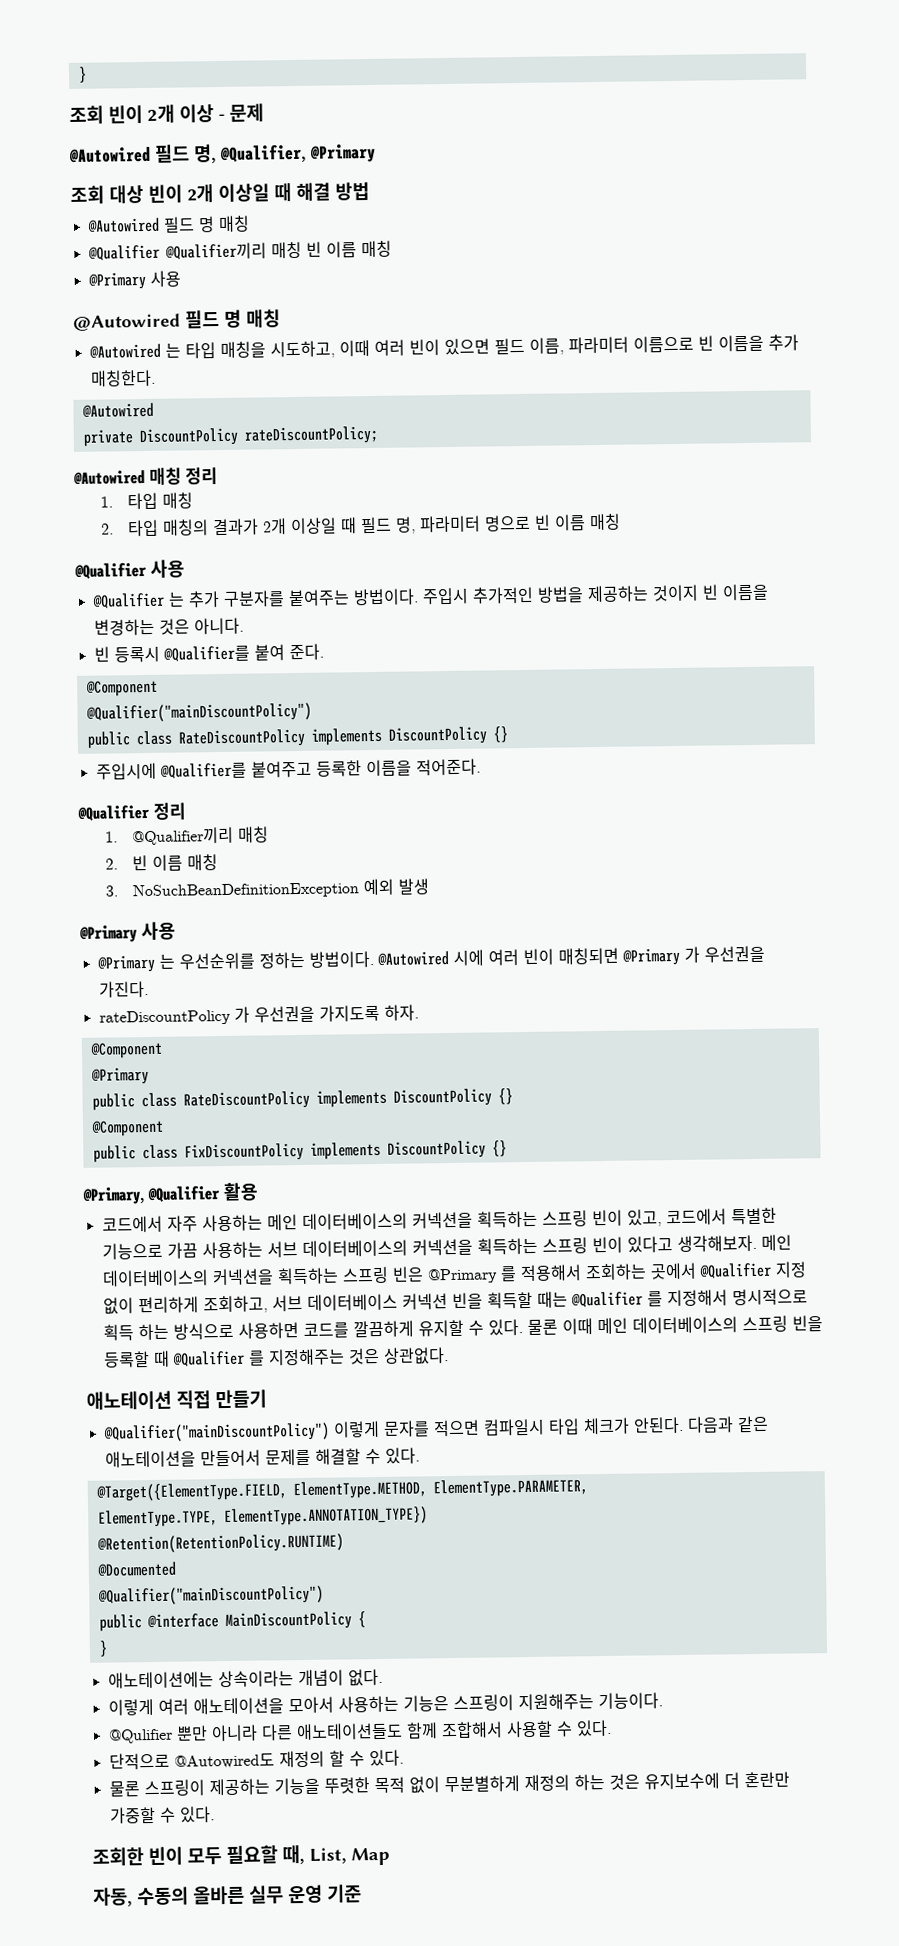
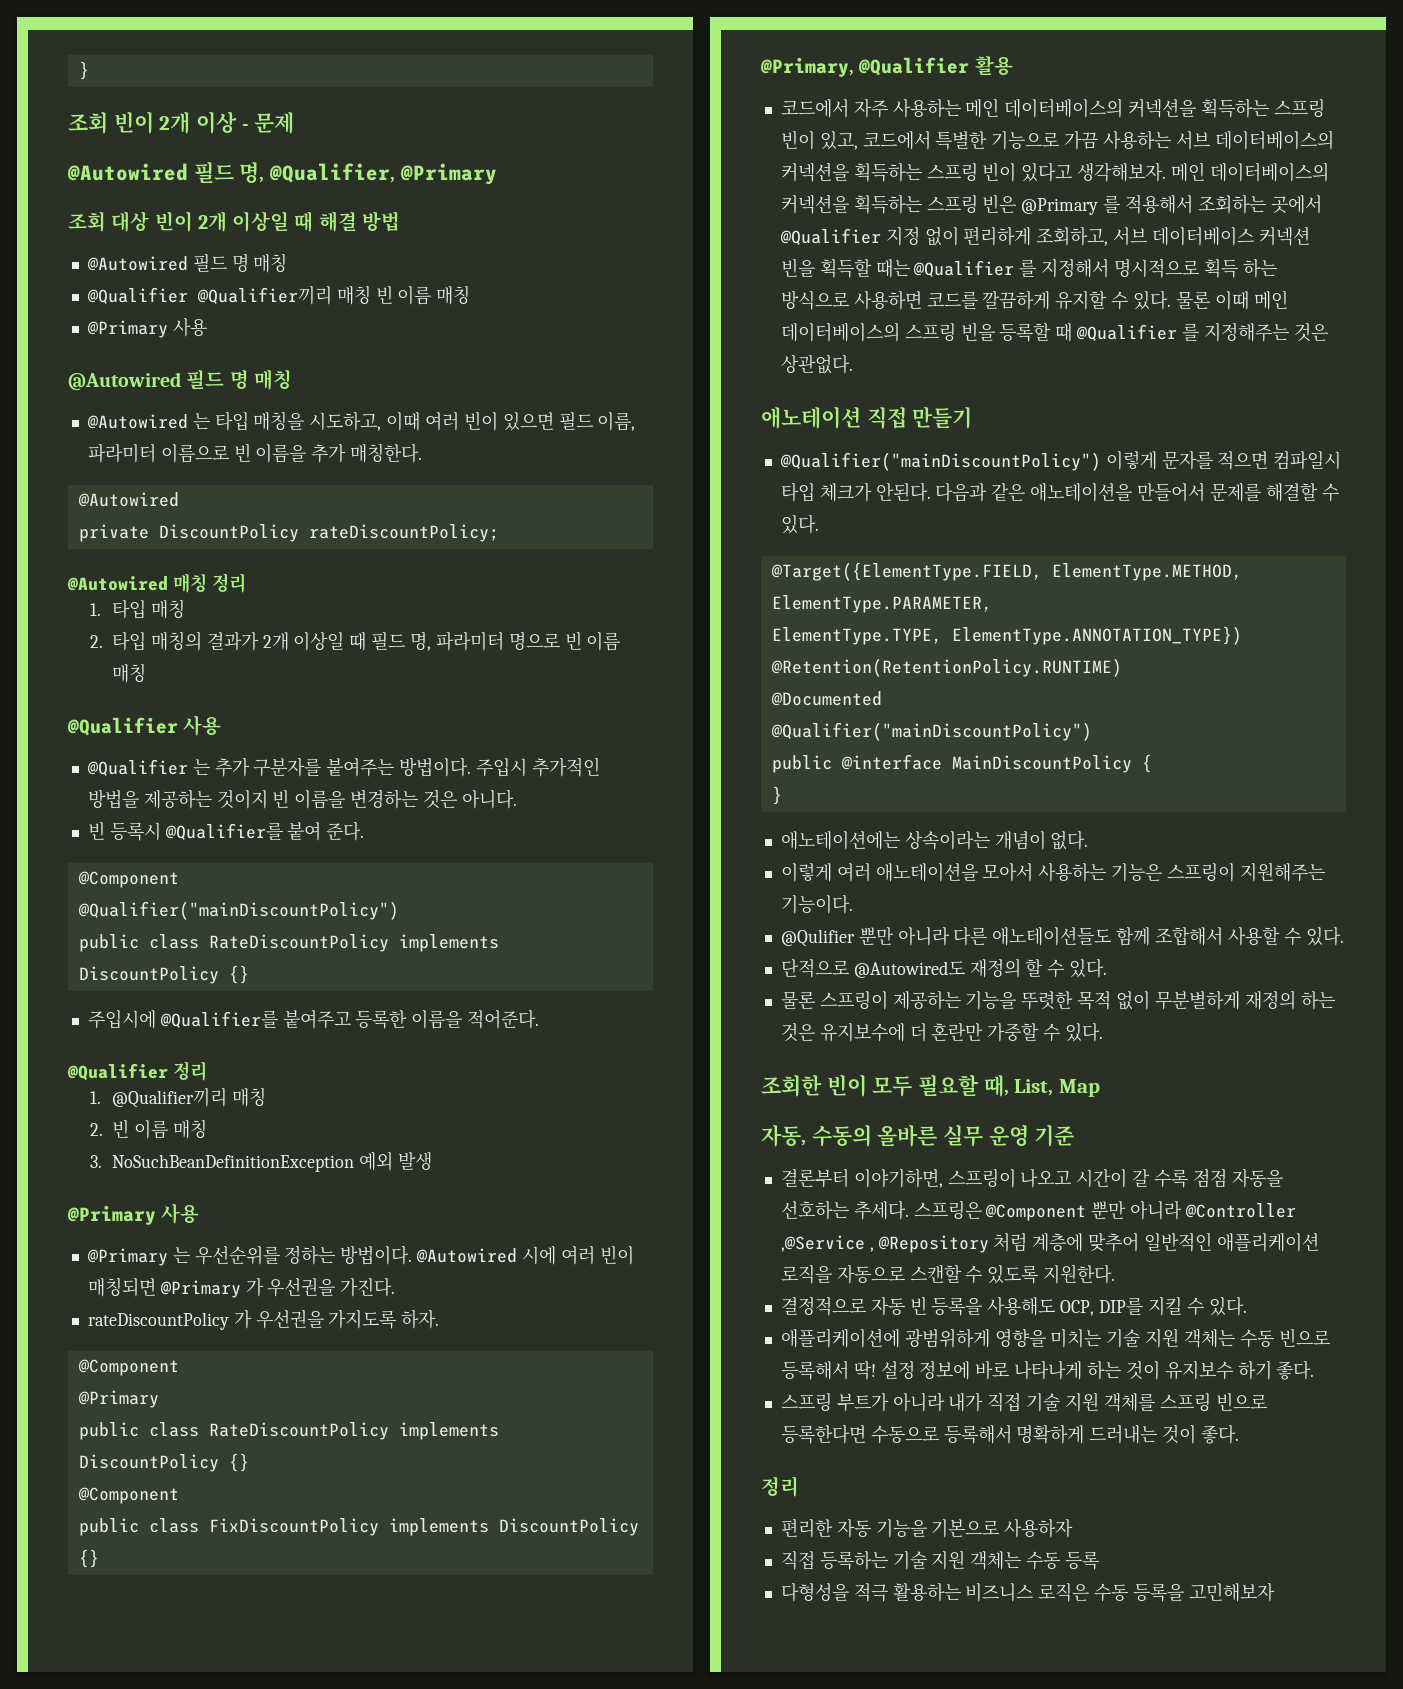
+ 결론부터 이야기하면, 스프링이 나오고 시간이 갈 수록 점점 자동을 선호하는 추세다. 스프링은 @Component 뿐만 아니라 @Controller ,@Service , @Repository 처럼 계층에 맞추어 일반적인 애플리케이션 로직을 자동으로 스캔할 수 있도록 지원한다.
+ 결정적으로 자동 빈 등록을 사용해도 OCP, DIP를 지킬 수 있다.
+ 애플리케이션에 광범위하게 영향을 미치는 기술 지원 객체는 수동 빈으로 등록해서 딱! 설정 정보에 바로 나타나게 하는 것이 유지보수 하기 좋다.
+ 스프링 부트가 아니라 내가 직접 기술 지원 객체를 스프링 빈으로 등록한다면 수동으로 등록해서 명확하게 드러내는 것이 좋다.
+ 정리
+ 편리한 자동 기능을 기본으로 사용하자
+ 직접 등록하는 기술 지원 객체는 수동 등록
+ 다형성을 적극 활용하는 비즈니스 로직은 수동 등록을 고민해보자

